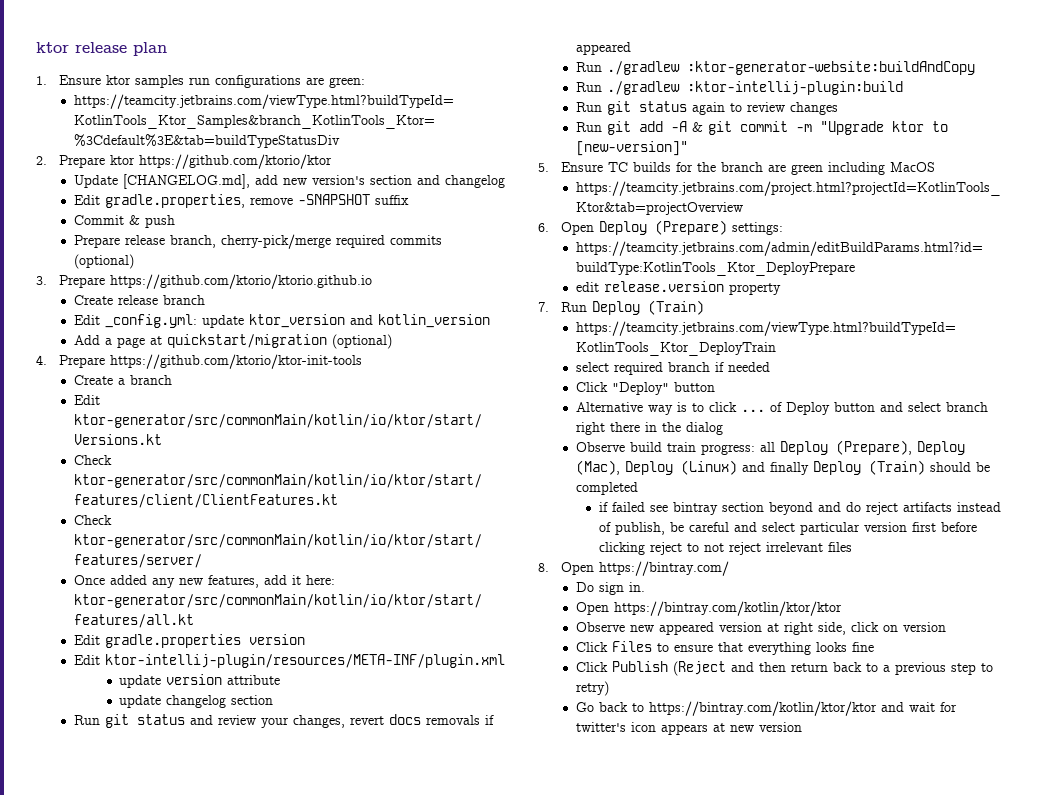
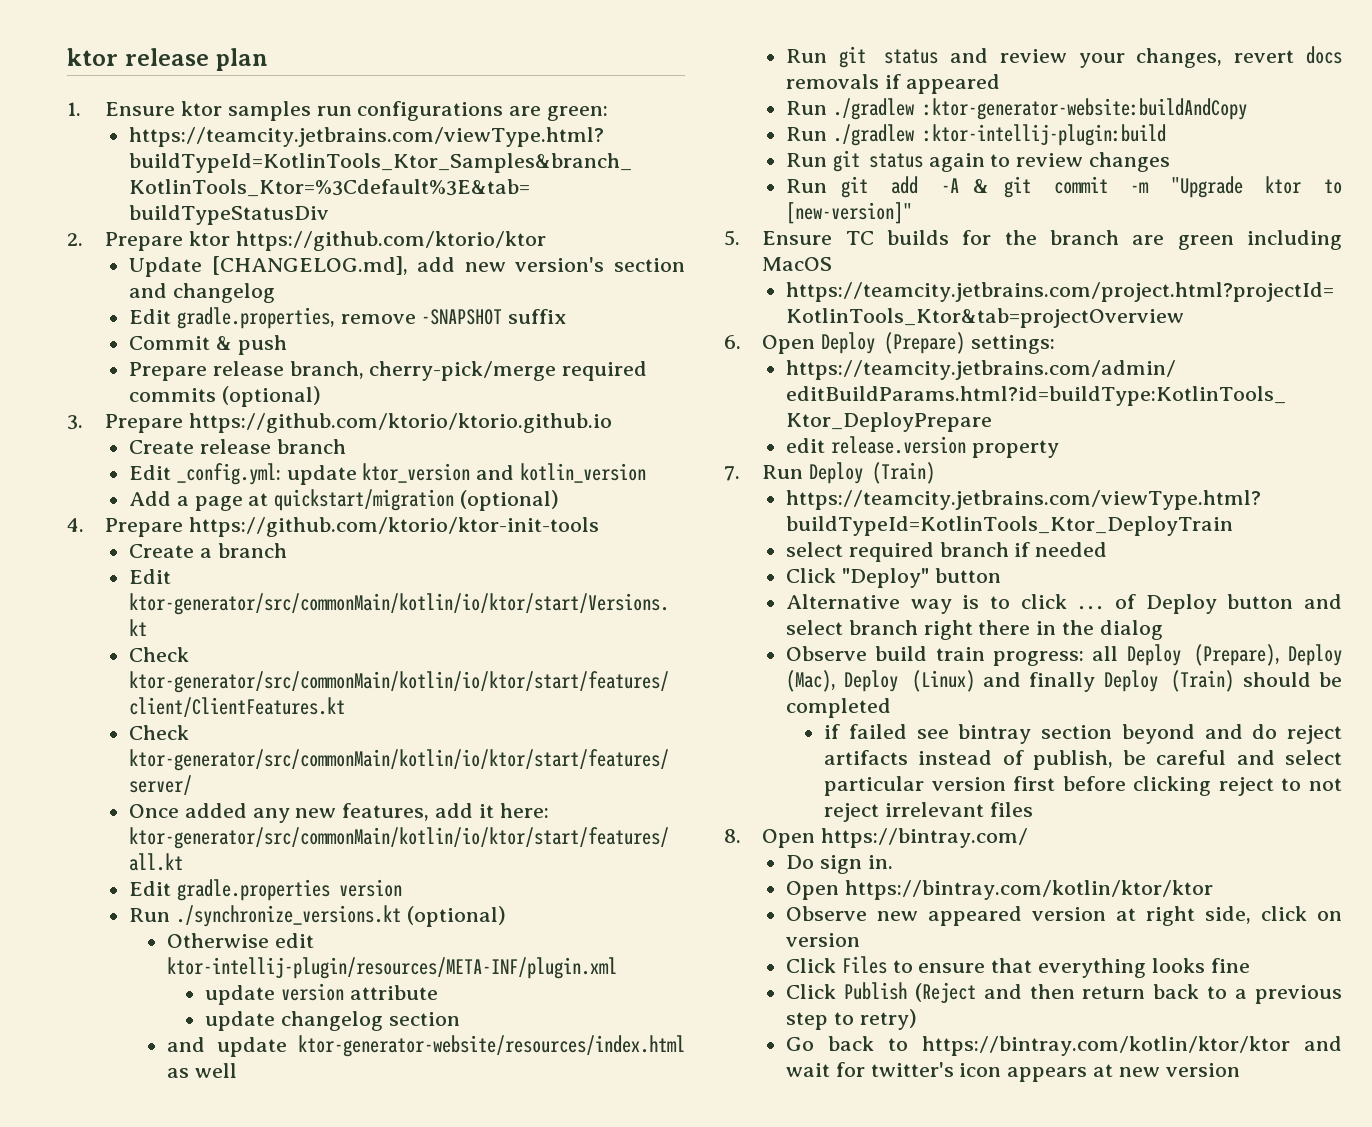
- Edit ktor-intellij-plugin/resources/META-INF/plugin.xml
+ Run ./synchronize_versions.kt (optional)
+ Otherwise edit ktor-intellij-plugin/resources/META-INF/plugin.xml
+ and update ktor-generator-website/resources/index.html as well

